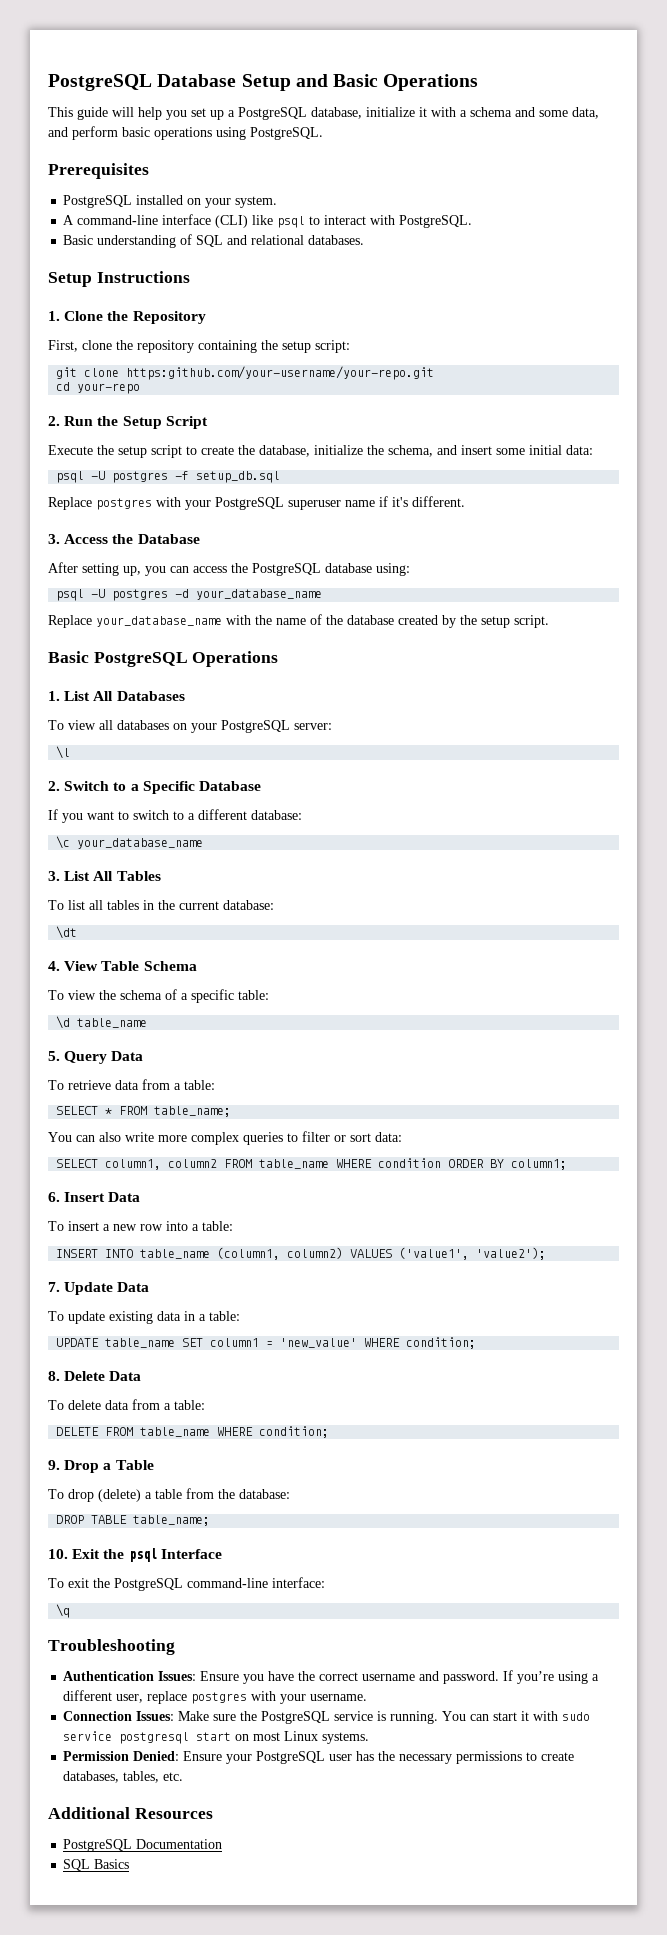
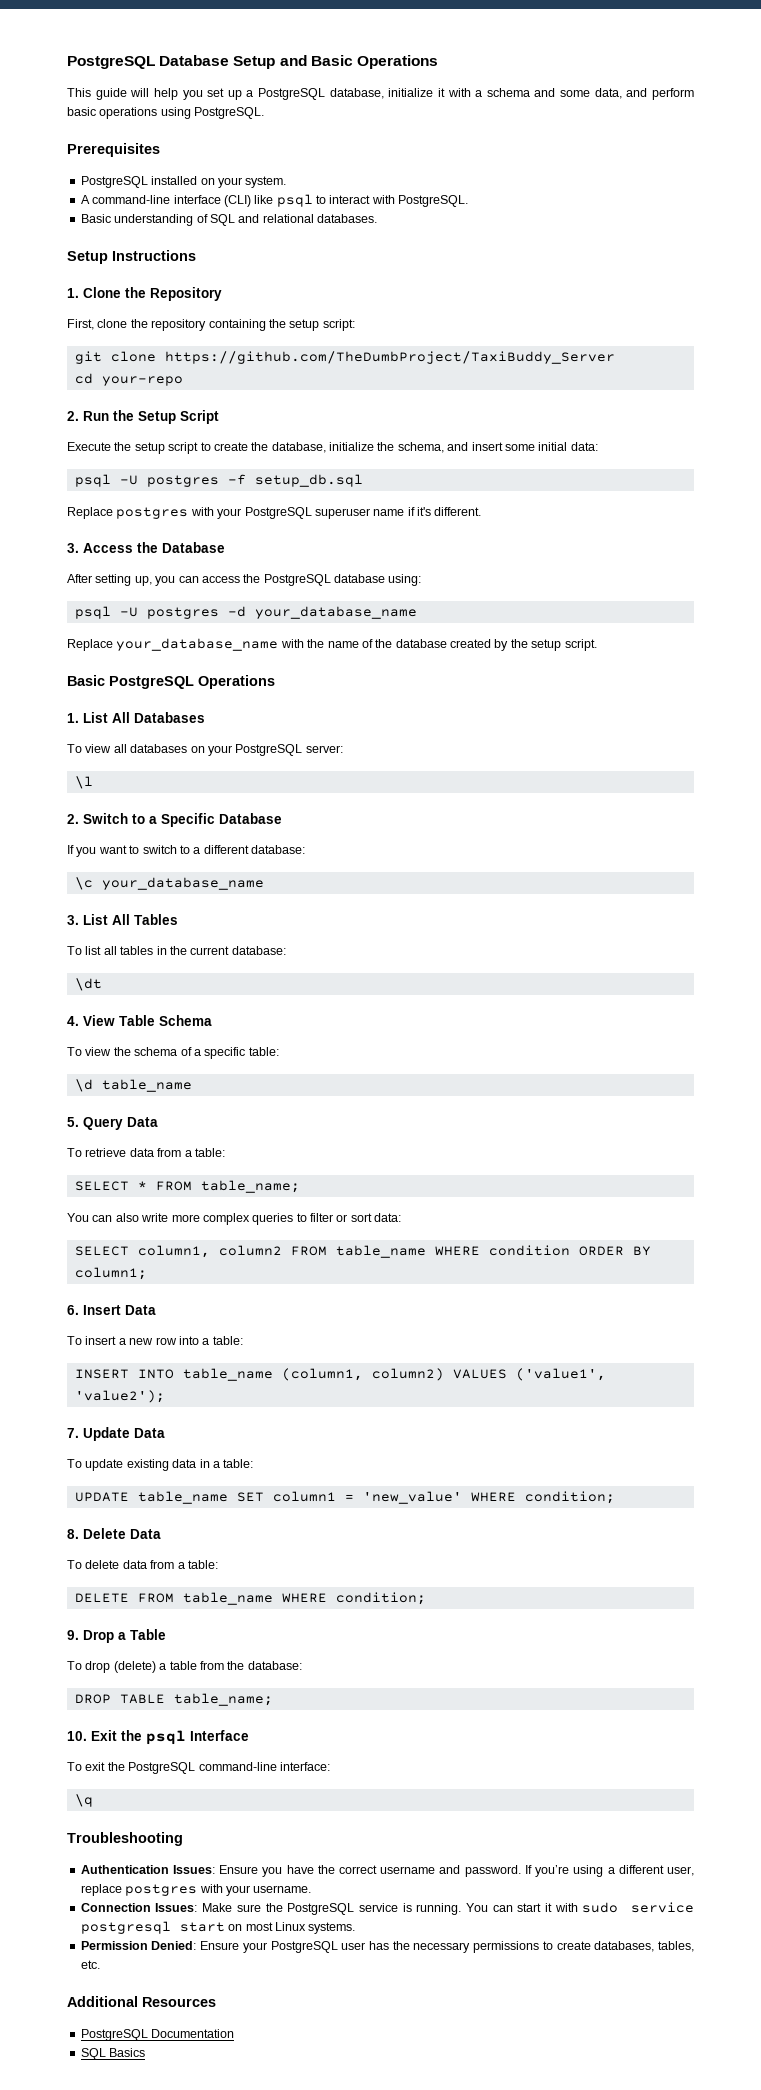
- git clone https:github.com/your-username/your-repo.git
+ git clone https://github.com/TheDumbProject/TaxiBuddy_Server

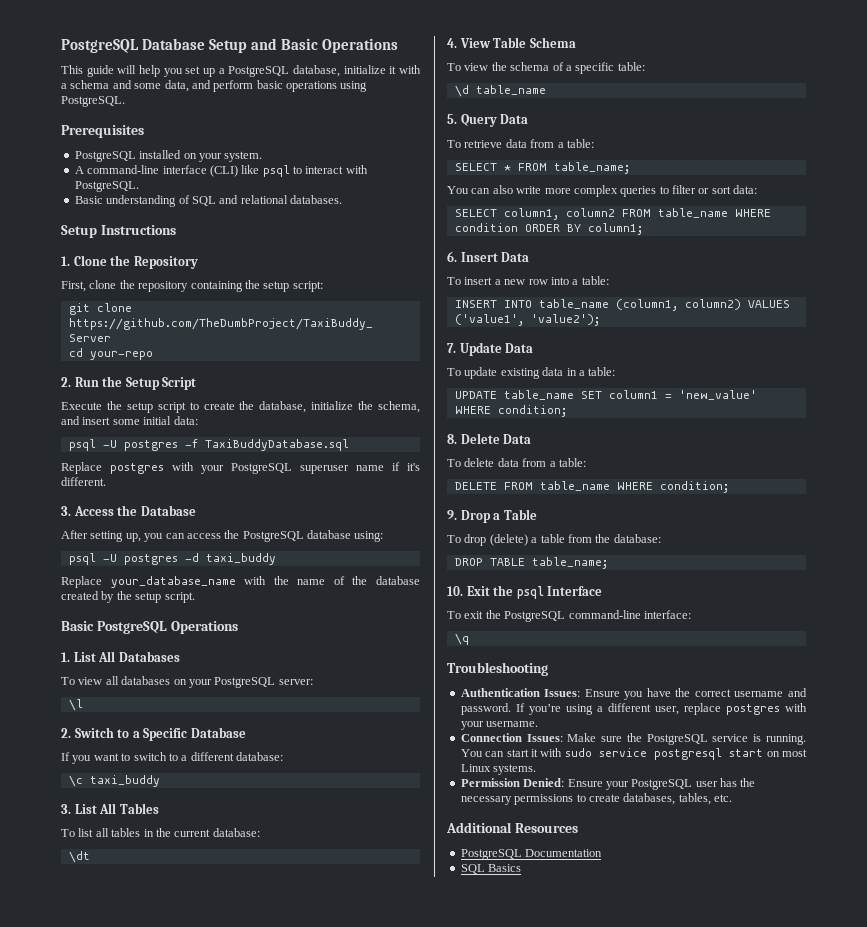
- psql -U postgres -f setup_db.sql
+ psql -U postgres -f TaxiBuddyDatabase.sql
- psql -U postgres -d your_database_name
+ psql -U postgres -d taxi_buddy
- \c your_database_name
+ \c taxi_buddy

